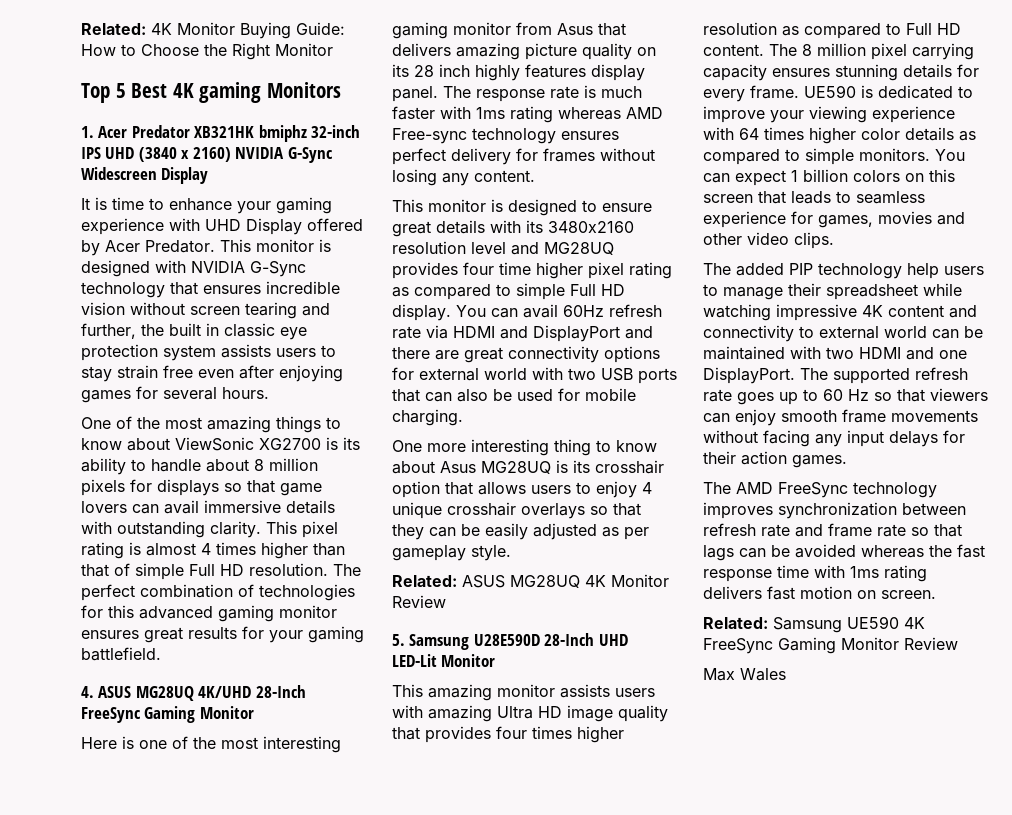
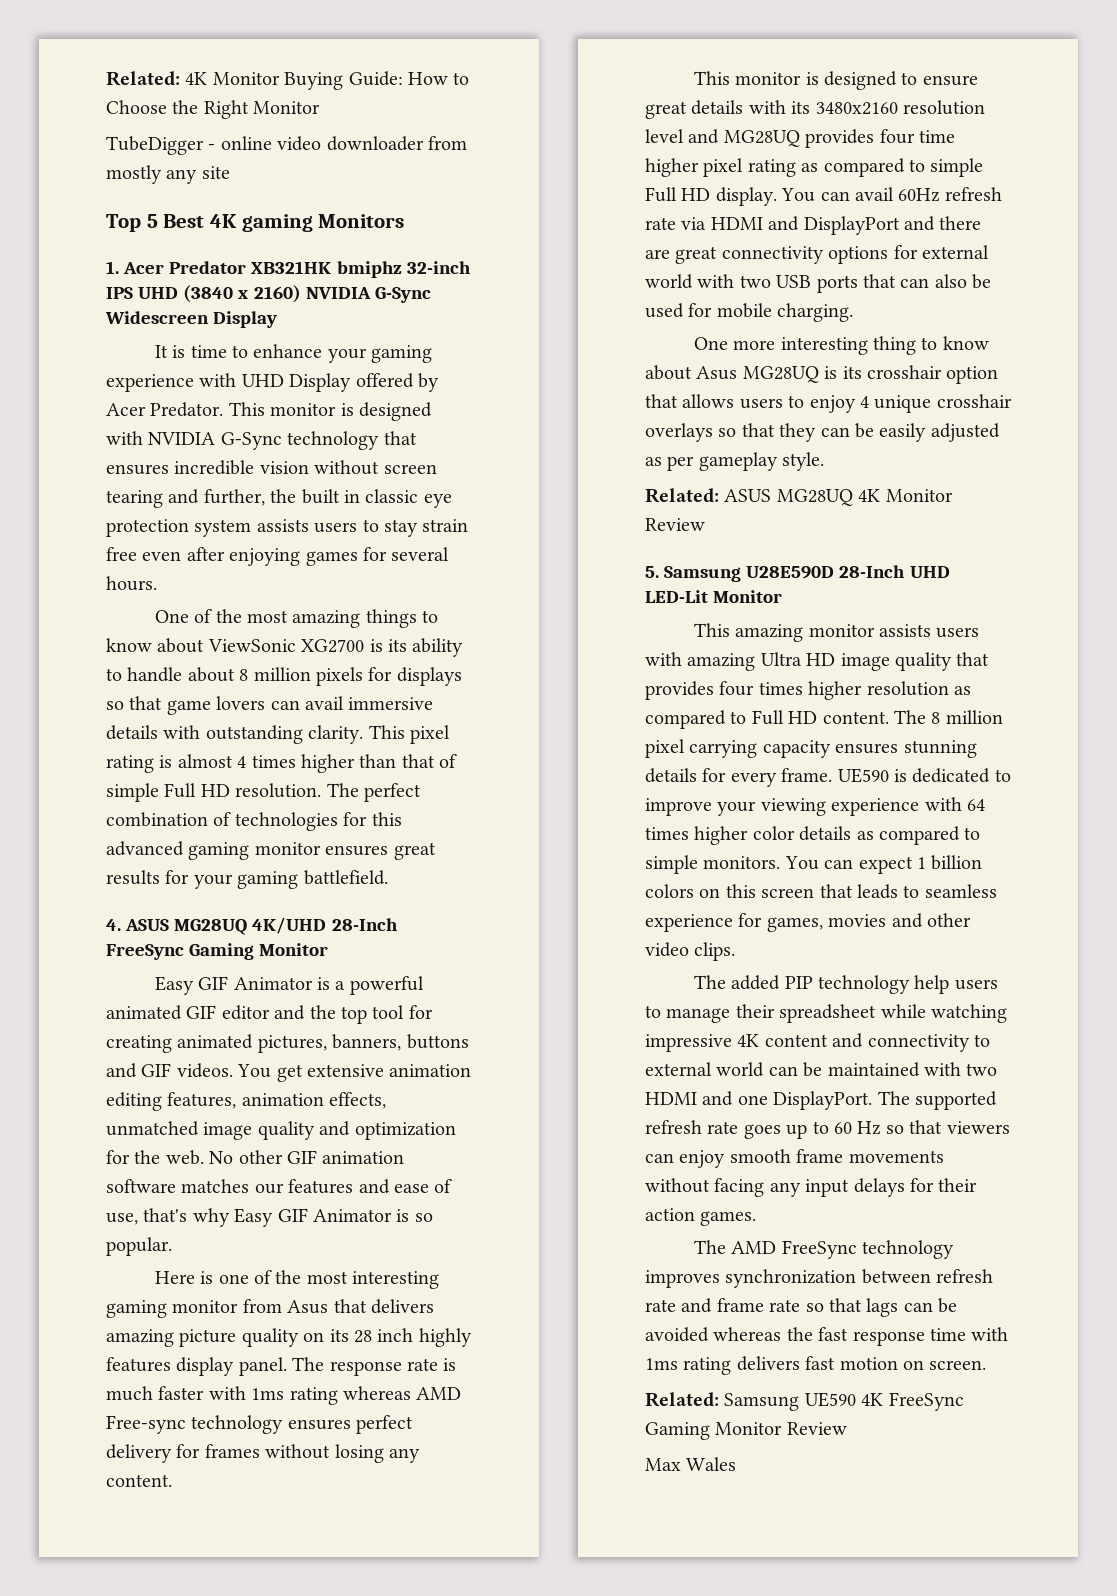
+ TubeDigger - online video downloader from mostly any site
+ Easy GIF Animator is a powerful animated GIF editor and the top tool for creating animated pictures, banners, buttons and GIF videos. You get extensive animation editing features, animation effects, unmatched image quality and optimization for the web. No other GIF animation software matches our features and ease of use, that's why Easy GIF Animator is so popular.

